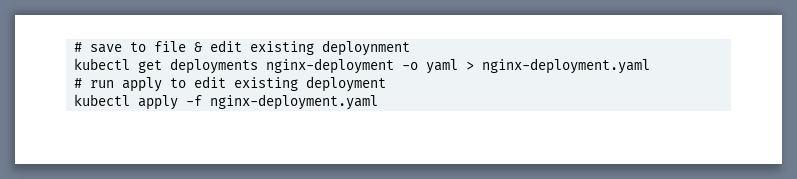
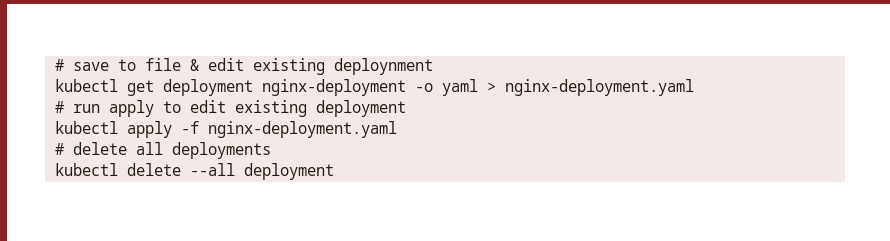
- kubectl get deployments nginx-deployment -o yaml > nginx-deployment.yaml
+ kubectl get deployment nginx-deployment -o yaml > nginx-deployment.yaml
+ # delete all deployments
+ kubectl delete --all deployment

